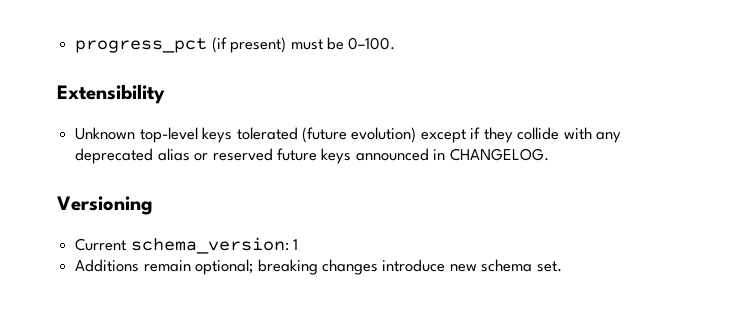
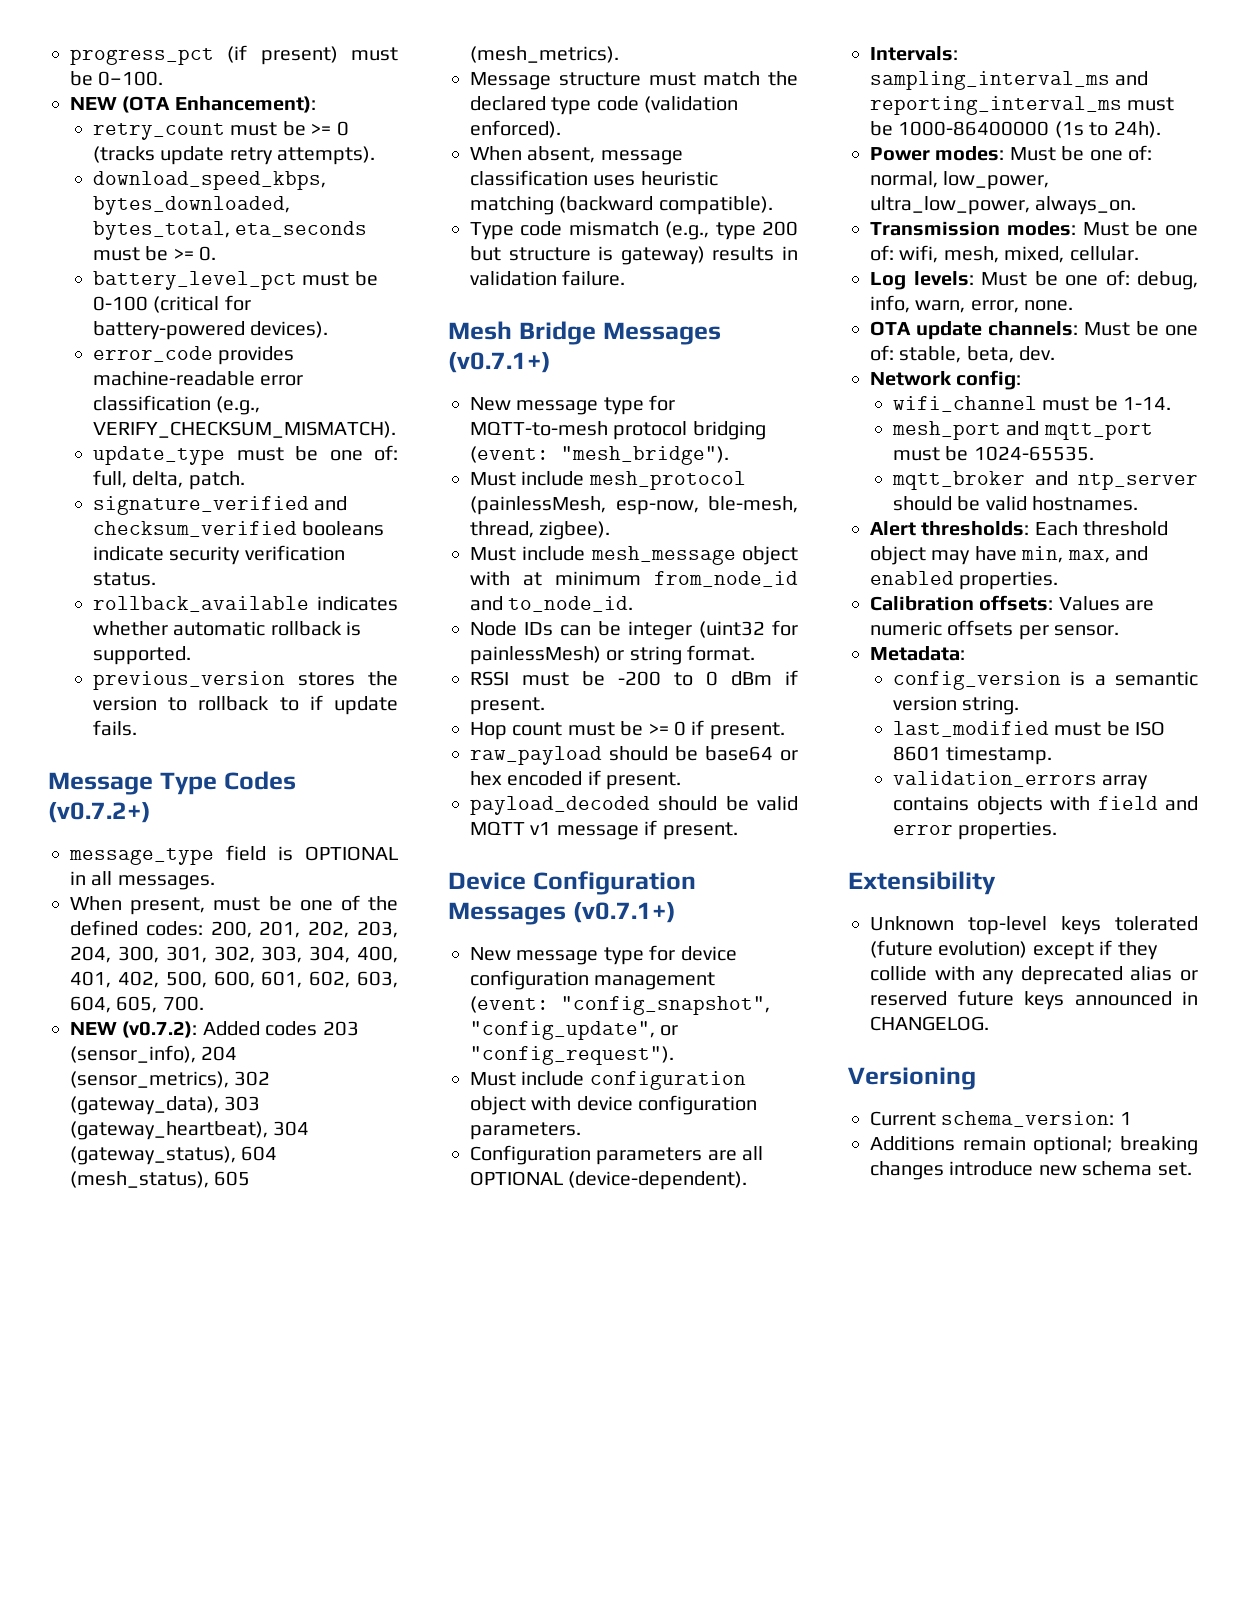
+ NEW (OTA Enhancement):
+ retry_count must be >= 0 (tracks update retry attempts).
+ download_speed_kbps, bytes_downloaded, bytes_total, eta_seconds must be >= 0.
+ battery_level_pct must be 0-100 (critical for battery-powered devices).
+ error_code provides machine-readable error classification (e.g., VERIFY_CHECKSUM_MISMATCH).
+ update_type must be one of: full, delta, patch.
+ signature_verified and checksum_verified booleans indicate security verification status.
+ rollback_available indicates whether automatic rollback is supported.
+ previous_version stores the version to rollback to if update fails.
+ Message Type Codes (v0.7.2+)
+ message_type field is OPTIONAL in all messages.
+ When present, must be one of the defined codes: 200, 201, 202, 203, 204, 300, 301, 302, 303, 304, 400, 401, 402, 500, 600, 601, 602, 603, 604, 605, 700.
+ NEW (v0.7.2): Added codes 203 (sensor_info), 204 (sensor_metrics), 302 (gateway_data), 303 (gateway_heartbeat), 304 (gateway_status), 604 (mesh_status), 605 (mesh_metrics).
+ Message structure must match the declared type code (validation enforced).
+ When absent, message classification uses heuristic matching (backward compatible).
+ Type code mismatch (e.g., type 200 but structure is gateway) results in validation failure.
+ Mesh Bridge Messages (v0.7.1+)
+ New message type for MQTT-to-mesh protocol bridging (event: "mesh_bridge").
+ Must include mesh_protocol (painlessMesh, esp-now, ble-mesh, thread, zigbee).
+ Must include mesh_message object with at minimum from_node_id and to_node_id.
+ Node IDs can be integer (uint32 for painlessMesh) or string format.
+ RSSI must be -200 to 0 dBm if present.
+ Hop count must be >= 0 if present.
+ raw_payload should be base64 or hex encoded if present.
+ payload_decoded should be valid MQTT v1 message if present.
+ Device Configuration Messages (v0.7.1+)
+ New message type for device configuration management (event: "config_snapshot", "config_update", or "config_request").
+ Must include configuration object with device configuration parameters.
+ Configuration parameters are all OPTIONAL (device-dependent).
+ Intervals: sampling_interval_ms and reporting_interval_ms must be 1000-86400000 (1s to 24h).
+ Power modes: Must be one of: normal, low_power, ultra_low_power, always_on.
+ Transmission modes: Must be one of: wifi, mesh, mixed, cellular.
+ Log levels: Must be one of: debug, info, warn, error, none.
+ OTA update channels: Must be one of: stable, beta, dev.
+ Network config:
+ wifi_channel must be 1-14.
+ mesh_port and mqtt_port must be 1024-65535.
+ mqtt_broker and ntp_server should be valid hostnames.
+ Alert thresholds: Each threshold object may have min, max, and enabled properties.
+ Calibration offsets: Values are numeric offsets per sensor.
+ Metadata:
+ config_version is a semantic version string.
+ last_modified must be ISO 8601 timestamp.
+ validation_errors array contains objects with field and error properties.

